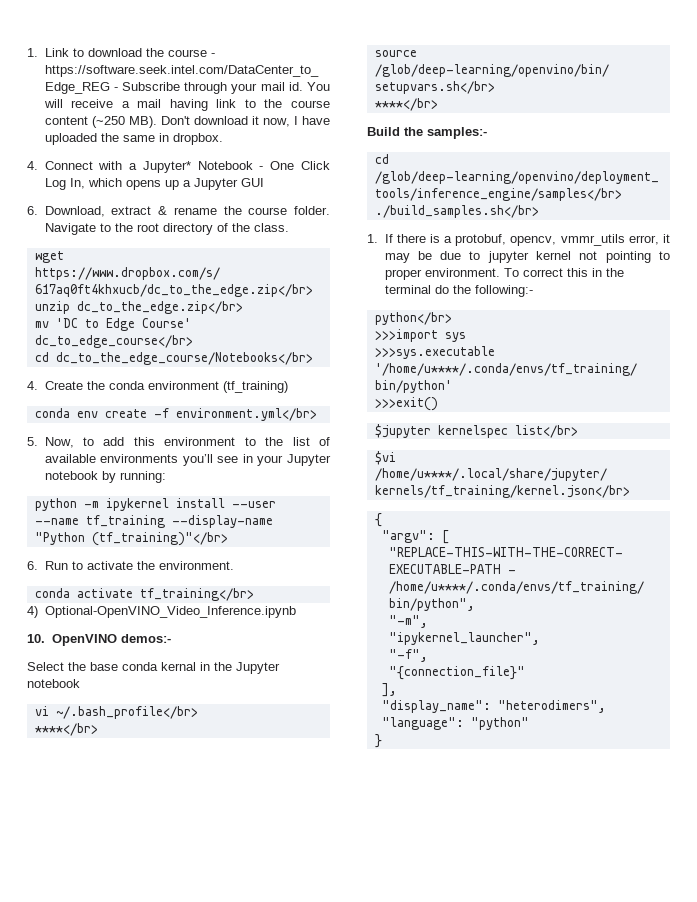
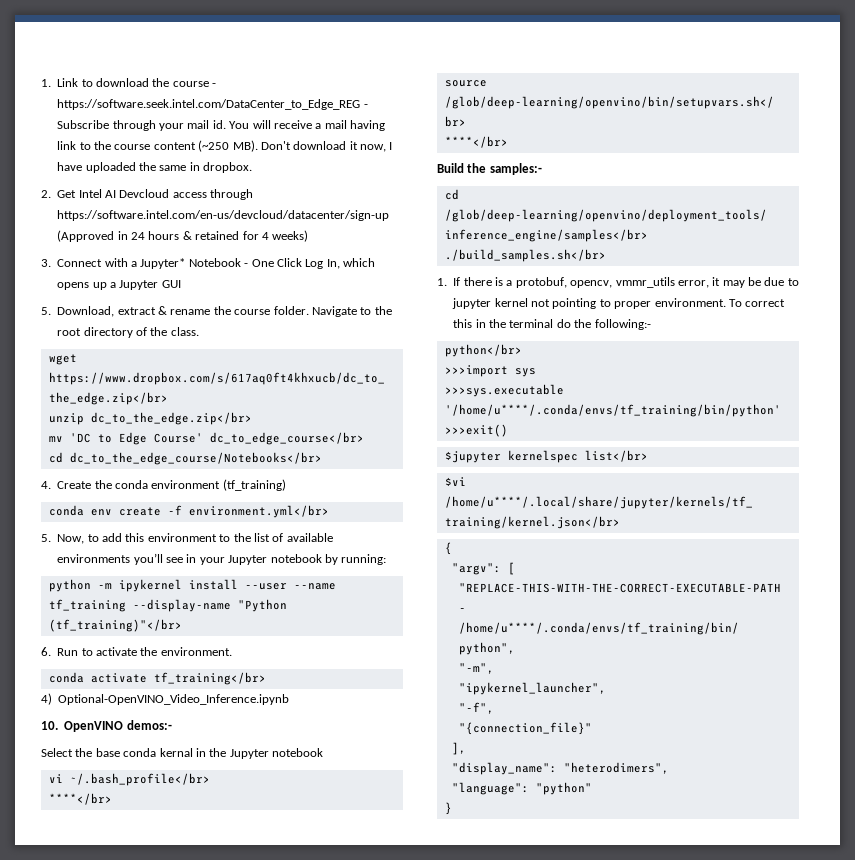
- 4. Connect with a Jupyter* Notebook - One Click Log In, which opens up a Jupyter GUI
+ 2. Get Intel AI Devcloud access through https://software.intel.com/en-us/devcloud/datacenter/sign-up (Approved in 24 hours & retained for 4 weeks)
+ 3. Connect with a Jupyter* Notebook - One Click Log In, which opens up a Jupyter GUI
- 6. Download, extract & rename the course folder.
+ 5. Download, extract & rename the course folder.

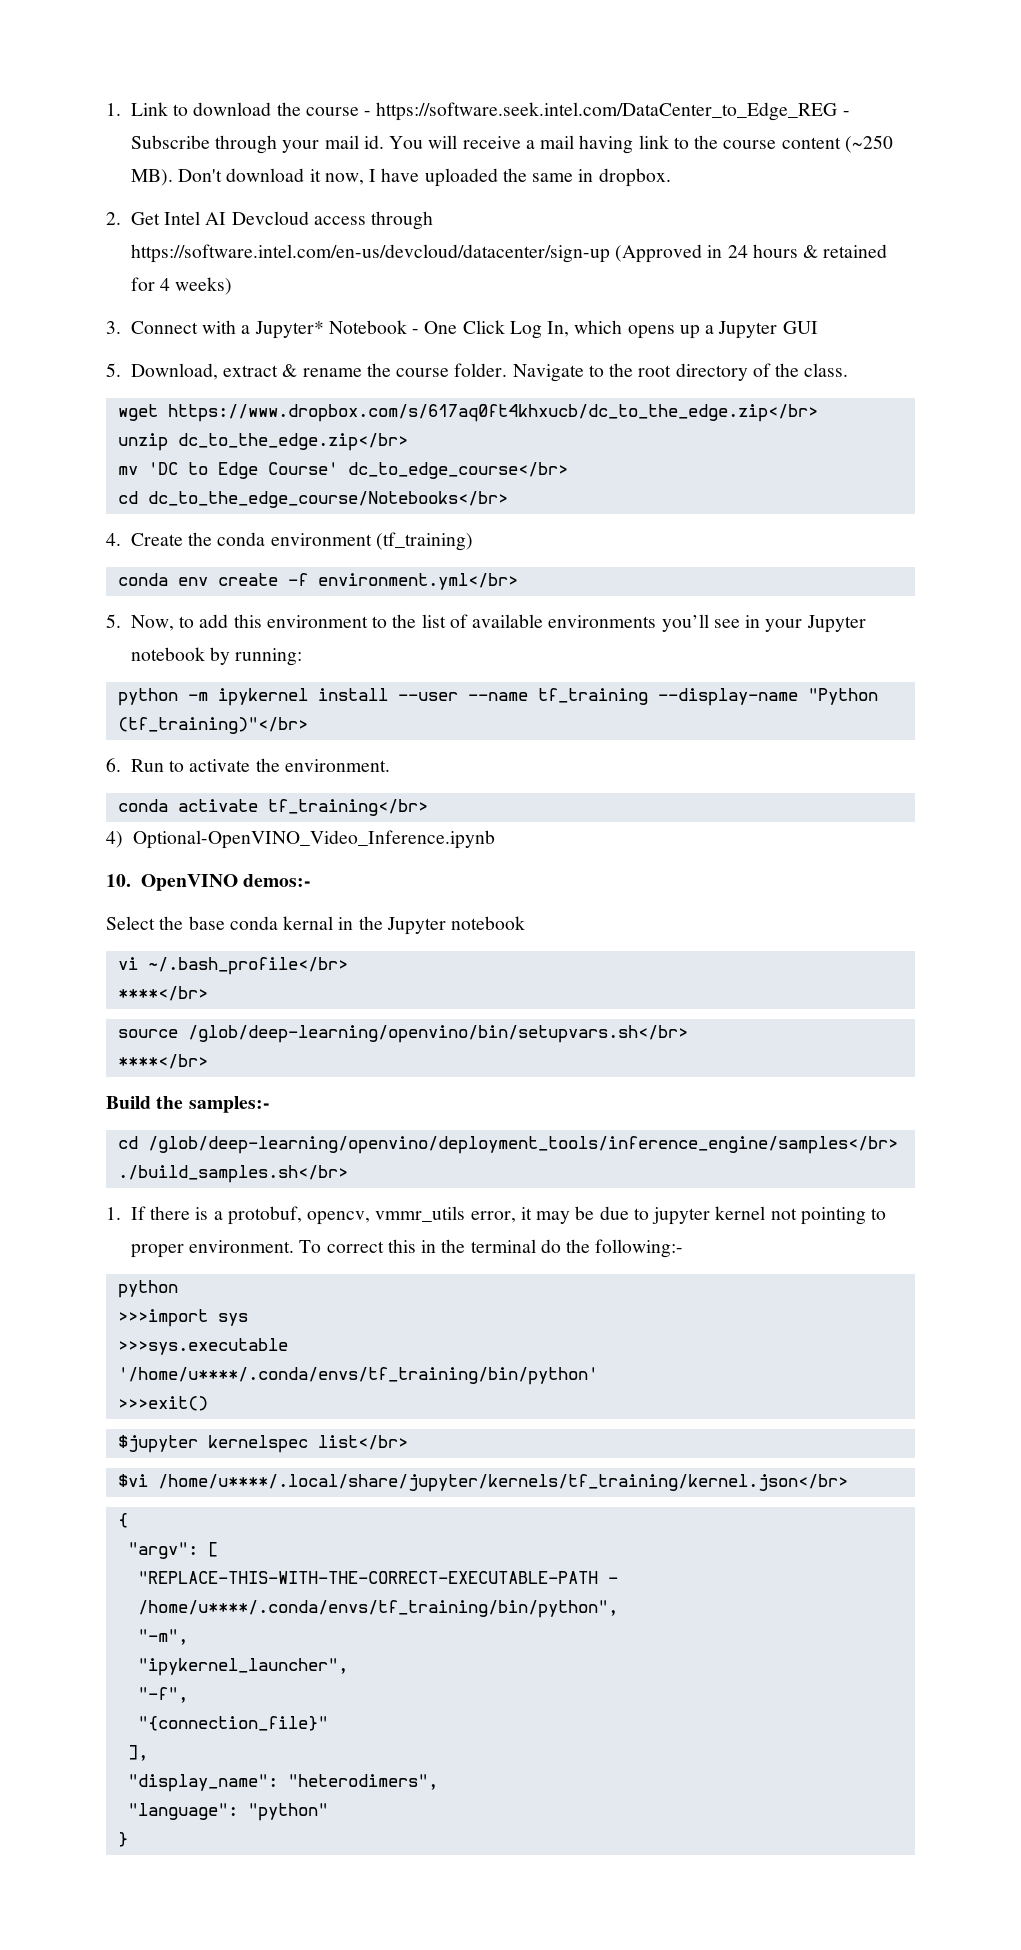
  To correct this in the terminal do the following:-
- python</br>
+ python

